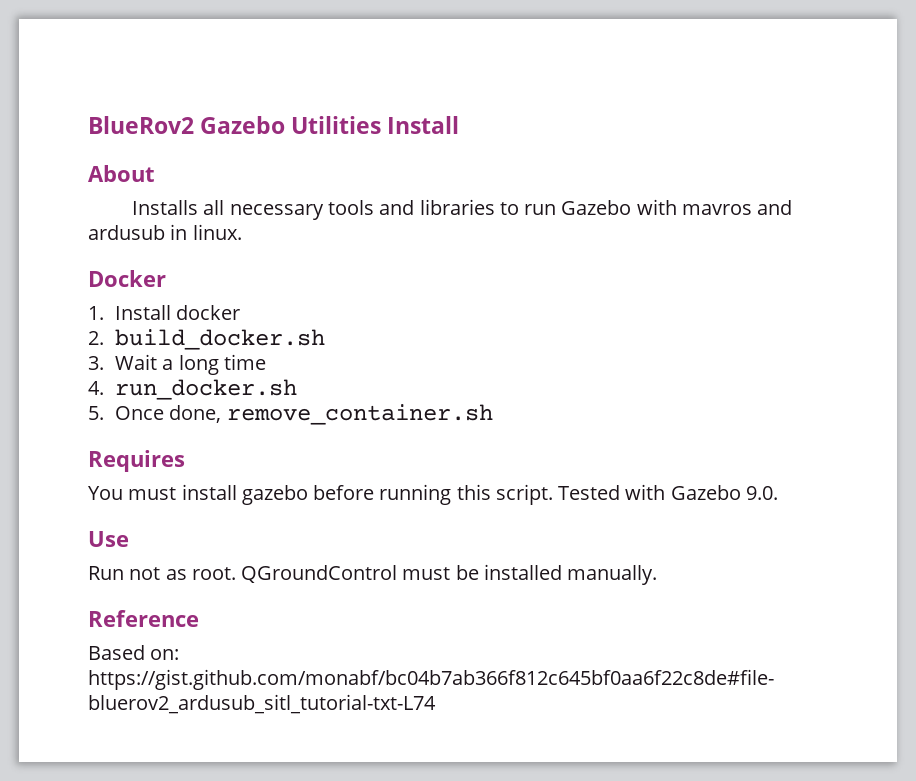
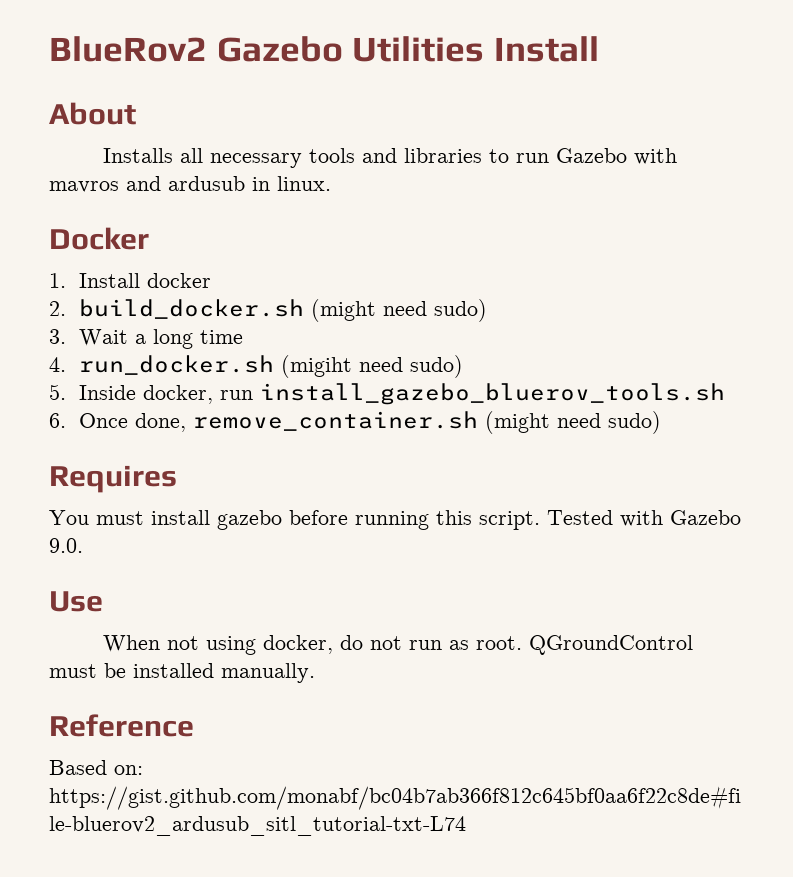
- 2. build_docker.sh
+ 2. build_docker.sh (might need sudo)
- 4. run_docker.sh
- 5. Once done, remove_container.sh
+ 4. run_docker.sh (migiht need sudo)
+ 5. Inside docker, run install_gazebo_bluerov_tools.sh
+ 6. Once done, remove_container.sh (might need sudo)
- Run not as root.
+ When not using docker, do not run as root.

